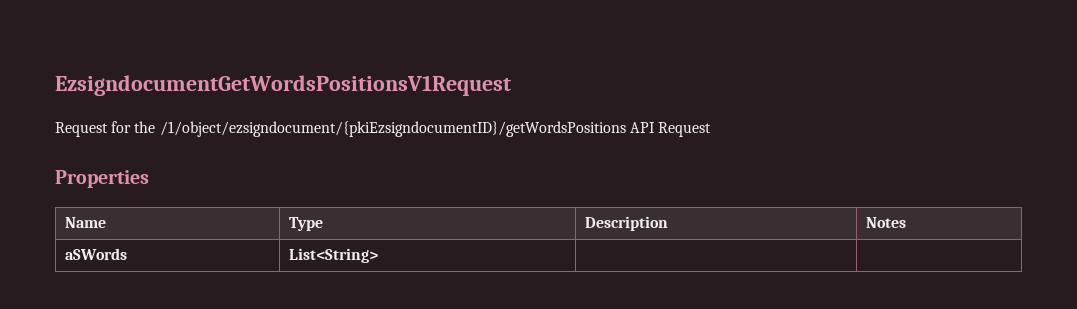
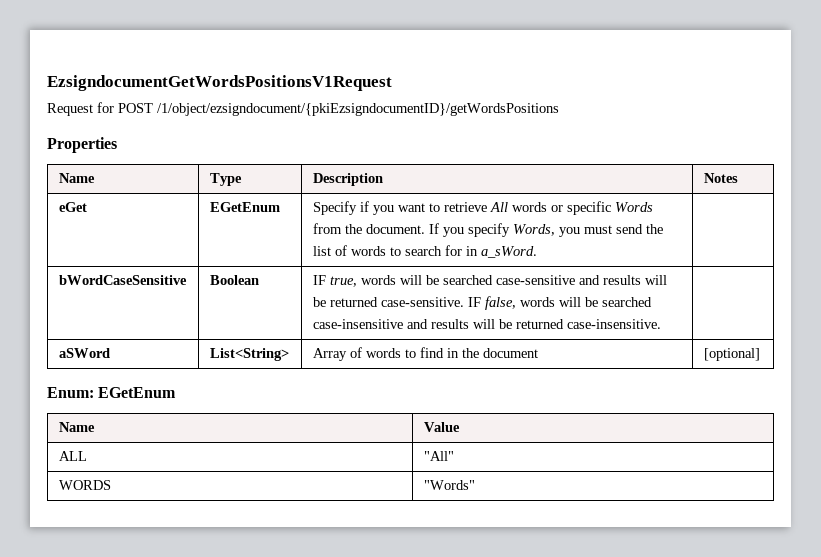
- Request for the /1/object/ezsigndocument/{pkiEzsigndocumentID}/getWordsPositions API Request
+ Request for POST /1/object/ezsigndocument/{pkiEzsigndocumentID}/getWordsPositions
- aSWords | List<String> | |
+ eGet | EGetEnum | Specify if you want to retrieve All words or specific Words from the document. If you specify Words, you must send the list of words to search for in a_sWord. |
+ bWordCaseSensitive | Boolean | IF true, words will be searched case-sensitive and results will be returned case-sensitive. IF false, words will be searched case-insensitive and results will be returned case-insensitive. |
+ aSWord | List<String> | Array of words to find in the document | [optional]
+ Enum: EGetEnum
+ Name | Value
+ ALL | "All"
+ WORDS | "Words"

